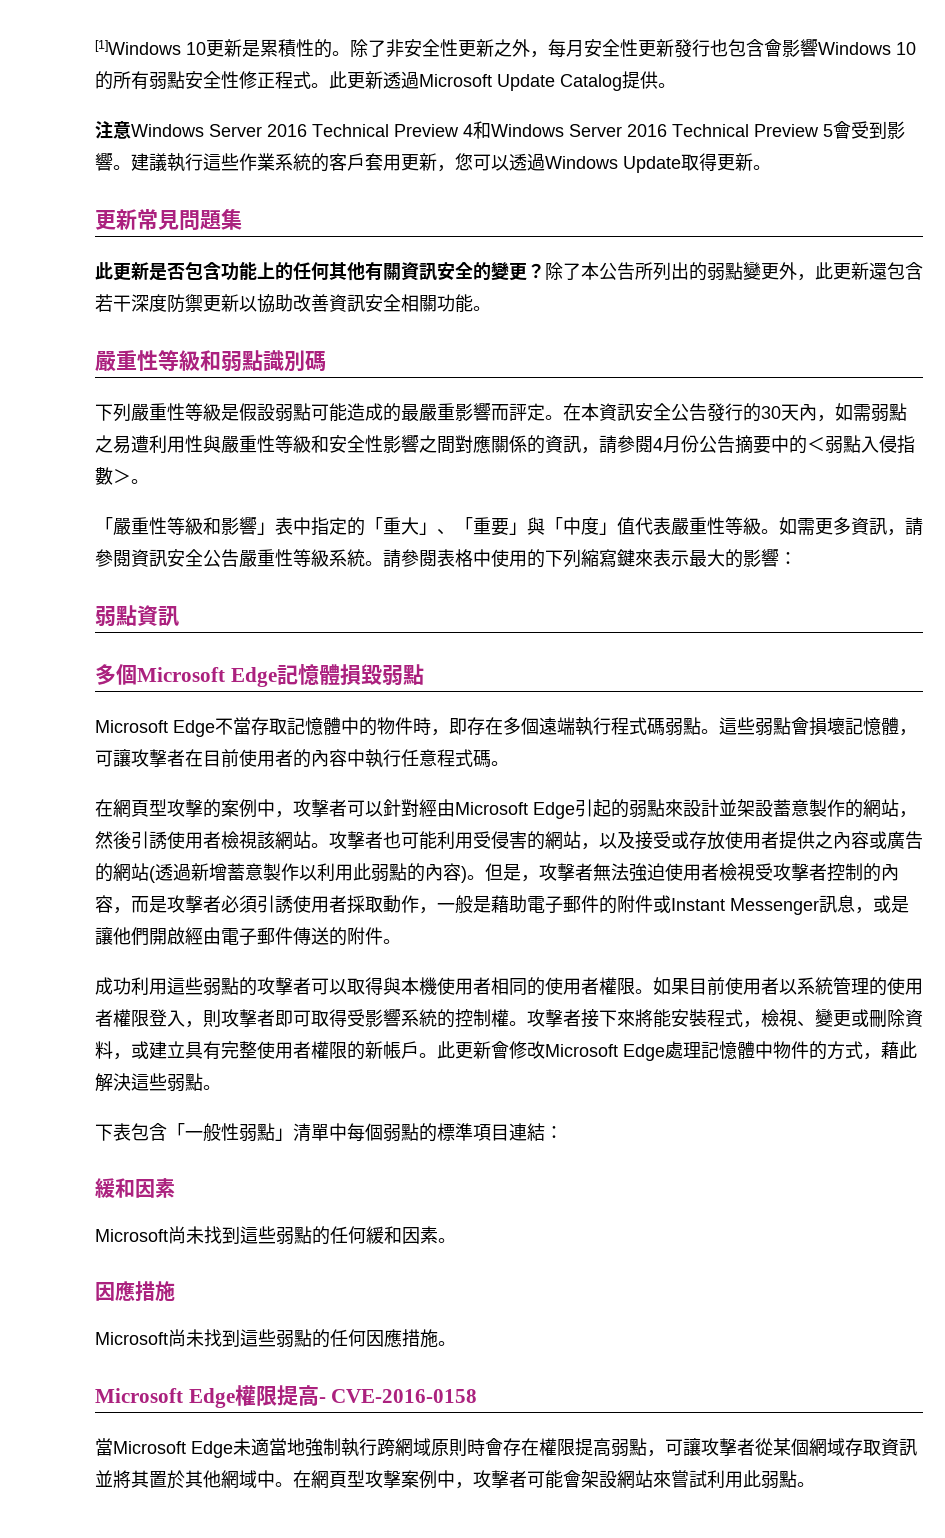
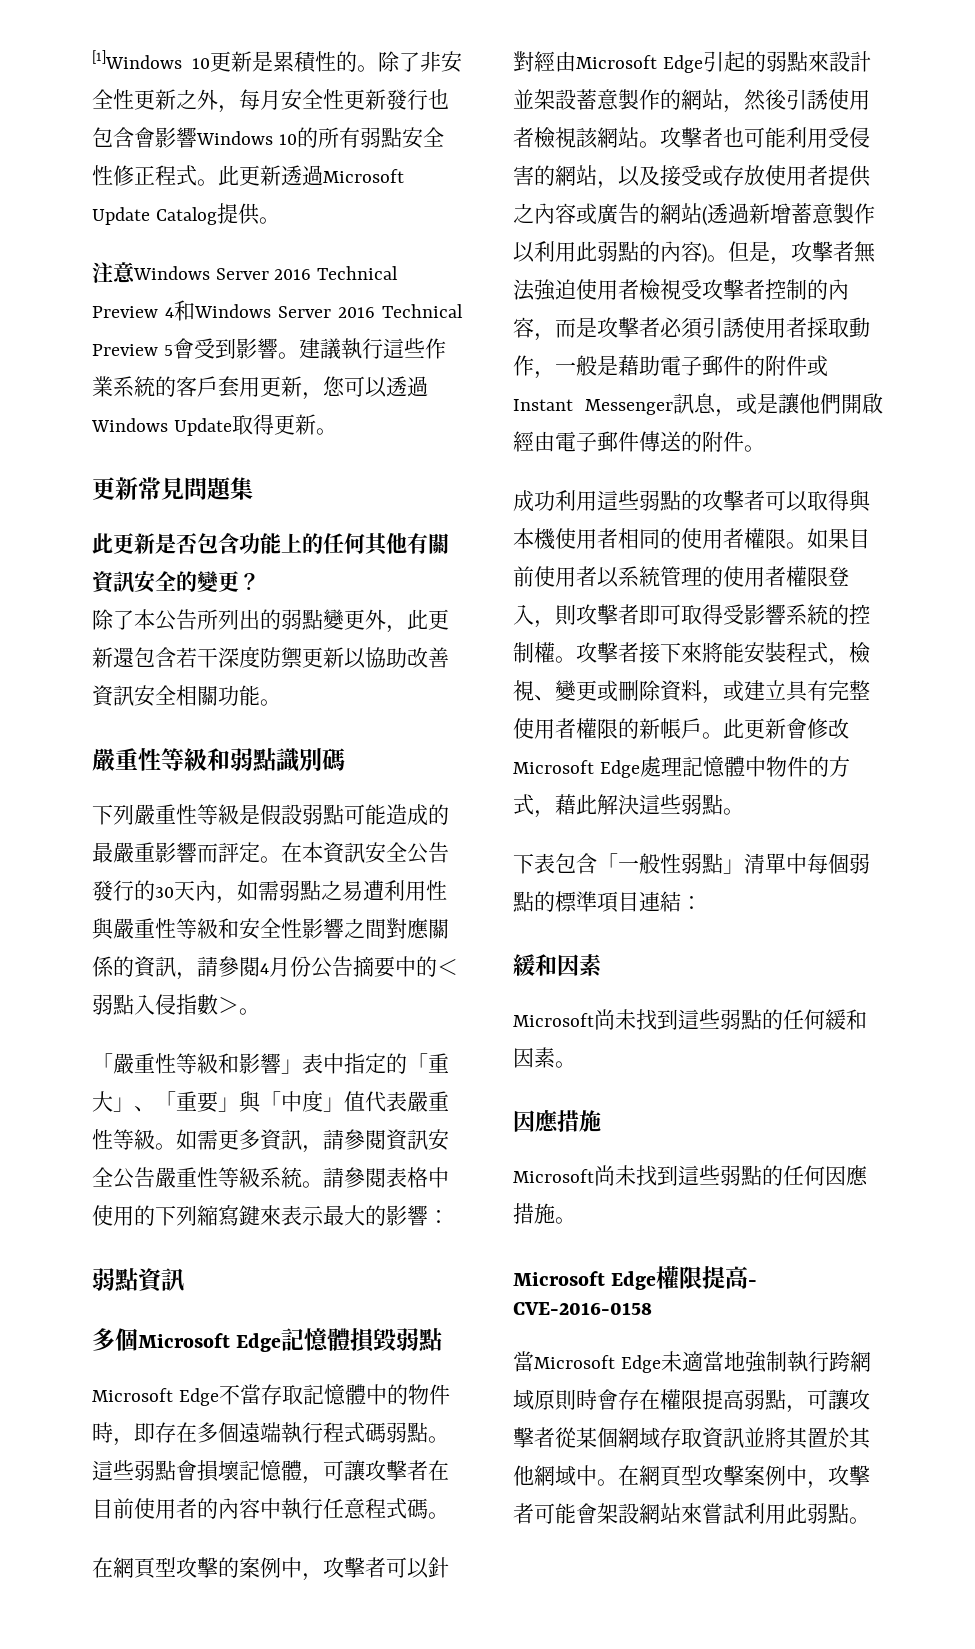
- 此更新是否包含功能上的任何其他有關資訊安全的變更？除了本公告所列出的弱點變更外，此更新還包含若干深度防禦更新以協助改善資訊安全相關功能。
+ 此更新是否包含功能上的任何其他有關資訊安全的變更？
+ 除了本公告所列出的弱點變更外，此更新還包含若干深度防禦更新以協助改善資訊安全相關功能。

